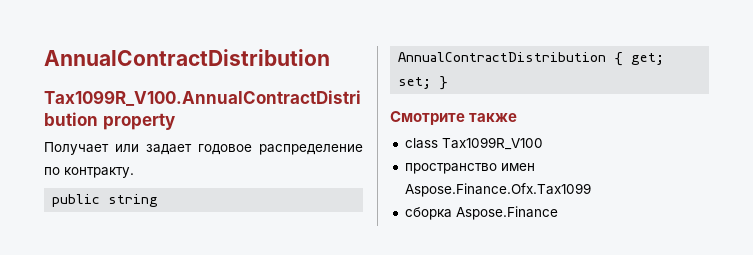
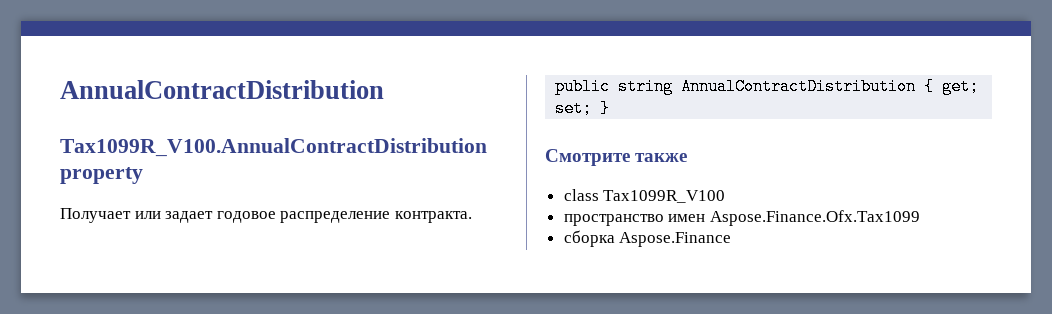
- Получает или задает годовое распределение по контракту.
+ Получает или задает годовое распределение контракта.

